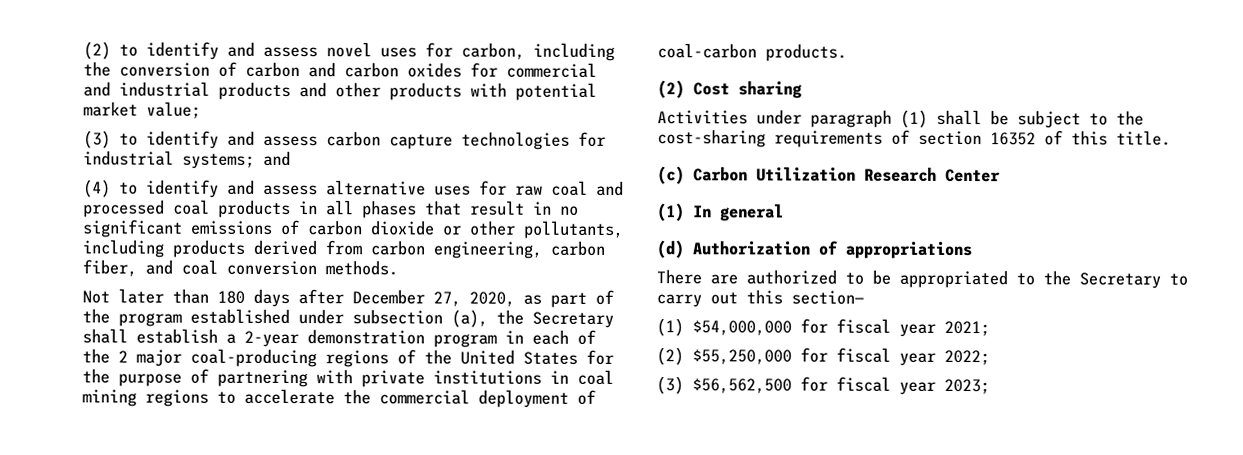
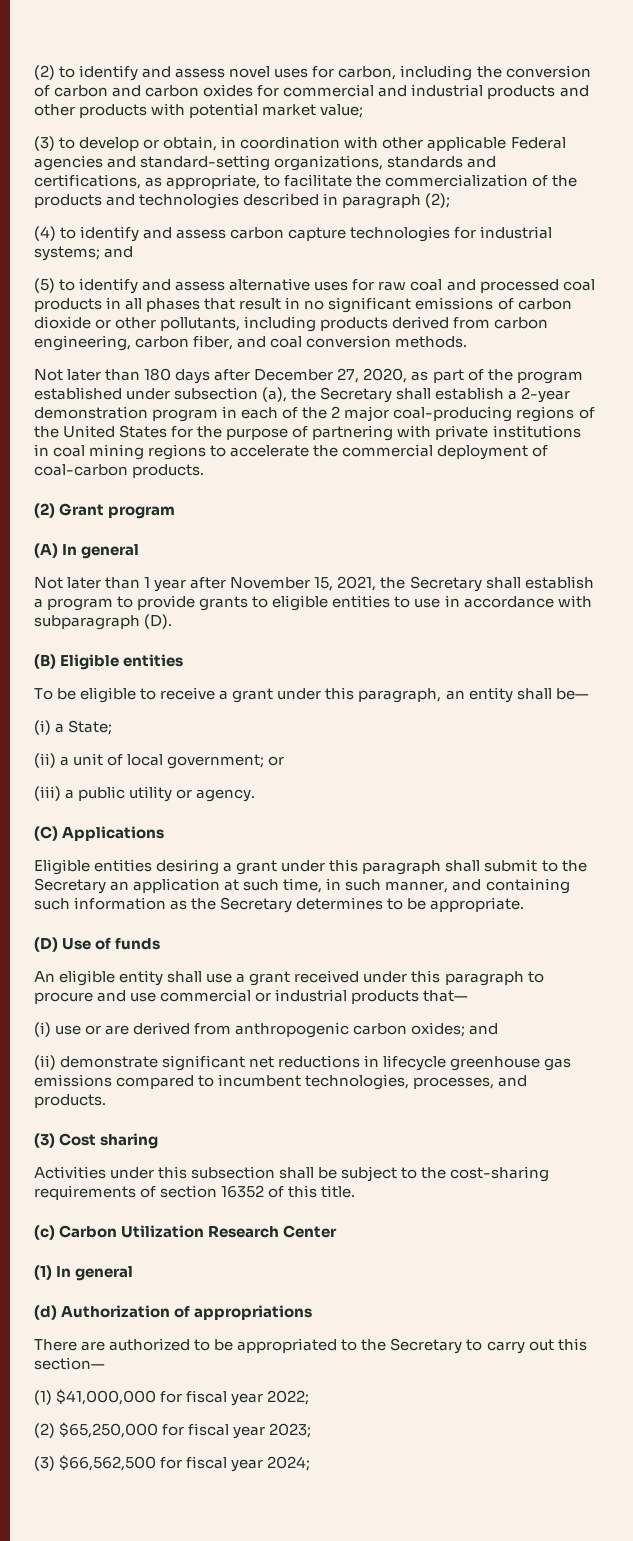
- (3) to identify and assess carbon capture technologies for industrial systems; and
+ (3) to develop or obtain, in coordination with other applicable Federal agencies and standard-setting organizations, standards and certifications, as appropriate, to facilitate the commercialization of the products and technologies described in paragraph (2);
+ (4) to identify and assess carbon capture technologies for industrial systems; and
- (4) to identify and assess alternative uses for raw coal and processed coal products in all phases that result in no significant emissions of carbon dioxide or other pollutants, including products derived from carbon engineering, carbon fiber, and coal conversion methods.
+ (5) to identify and assess alternative uses for raw coal and processed coal products in all phases that result in no significant emissions of carbon dioxide or other pollutants, including products derived from carbon engineering, carbon fiber, and coal conversion methods.
- (2) Cost sharing
+ (2) Grant program
+ (A) In general
+ Not later than 1 year after November 15, 2021, the Secretary shall establish a program to provide grants to eligible entities to use in accordance with subparagraph (D).
+ (B) Eligible entities
+ To be eligible to receive a grant under this paragraph, an entity shall be—
+ (i) a State;
+ (ii) a unit of local government; or
+ (iii) a public utility or agency.
+ (C) Applications
+ Eligible entities desiring a grant under this paragraph shall submit to the Secretary an application at such time, in such manner, and containing such information as the Secretary determines to be appropriate.
+ (D) Use of funds
+ An eligible entity shall use a grant received under this paragraph to procure and use commercial or industrial products that—
+ (i) use or are derived from anthropogenic carbon oxides; and
+ (ii) demonstrate significant net reductions in lifecycle greenhouse gas emissions compared to incumbent technologies, processes, and products.
+ (3) Cost sharing
- Activities under paragraph (1) shall be subject to the cost-sharing requirements of section 16352 of this title.
+ Activities under this subsection shall be subject to the cost-sharing requirements of section 16352 of this title.
- (1) $54,000,000 for fiscal year 2021;
- (2) $55,250,000 for fiscal year 2022;
+ (1) $41,000,000 for fiscal year 2022;
- (3) $56,562,500 for fiscal year 2023;
+ (2) $65,250,000 for fiscal year 2023;
+ (3) $66,562,500 for fiscal year 2024;

